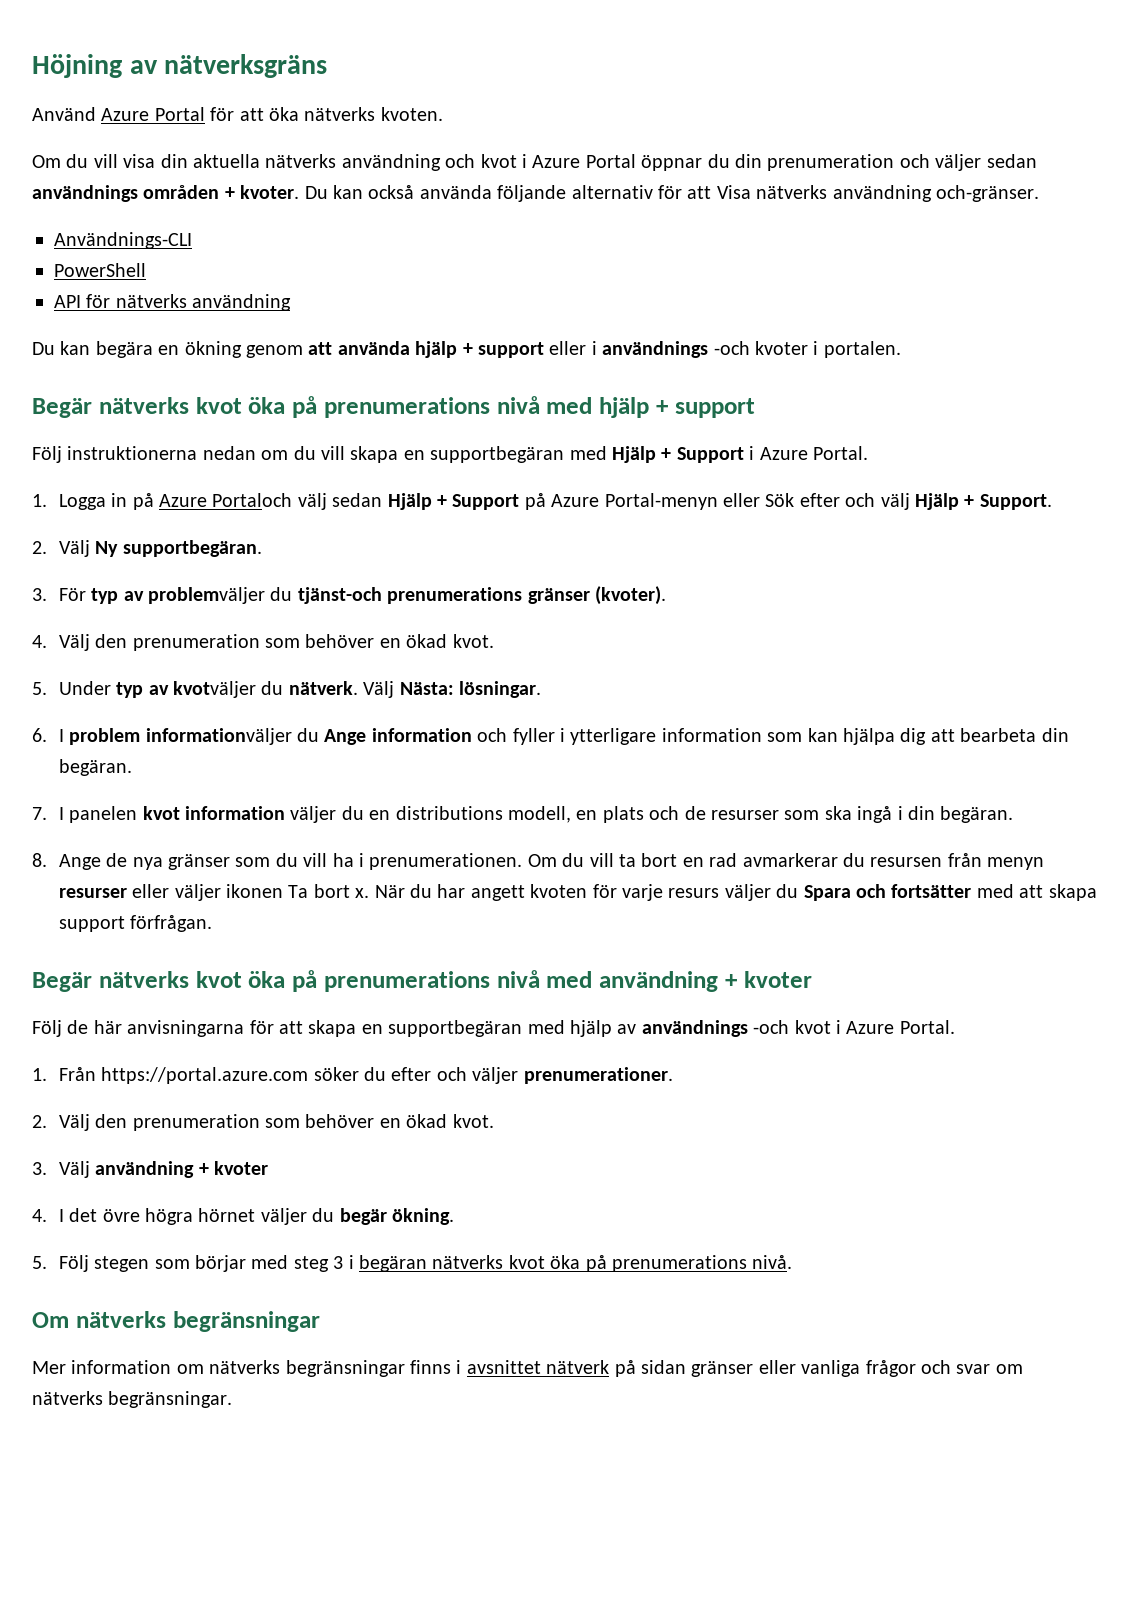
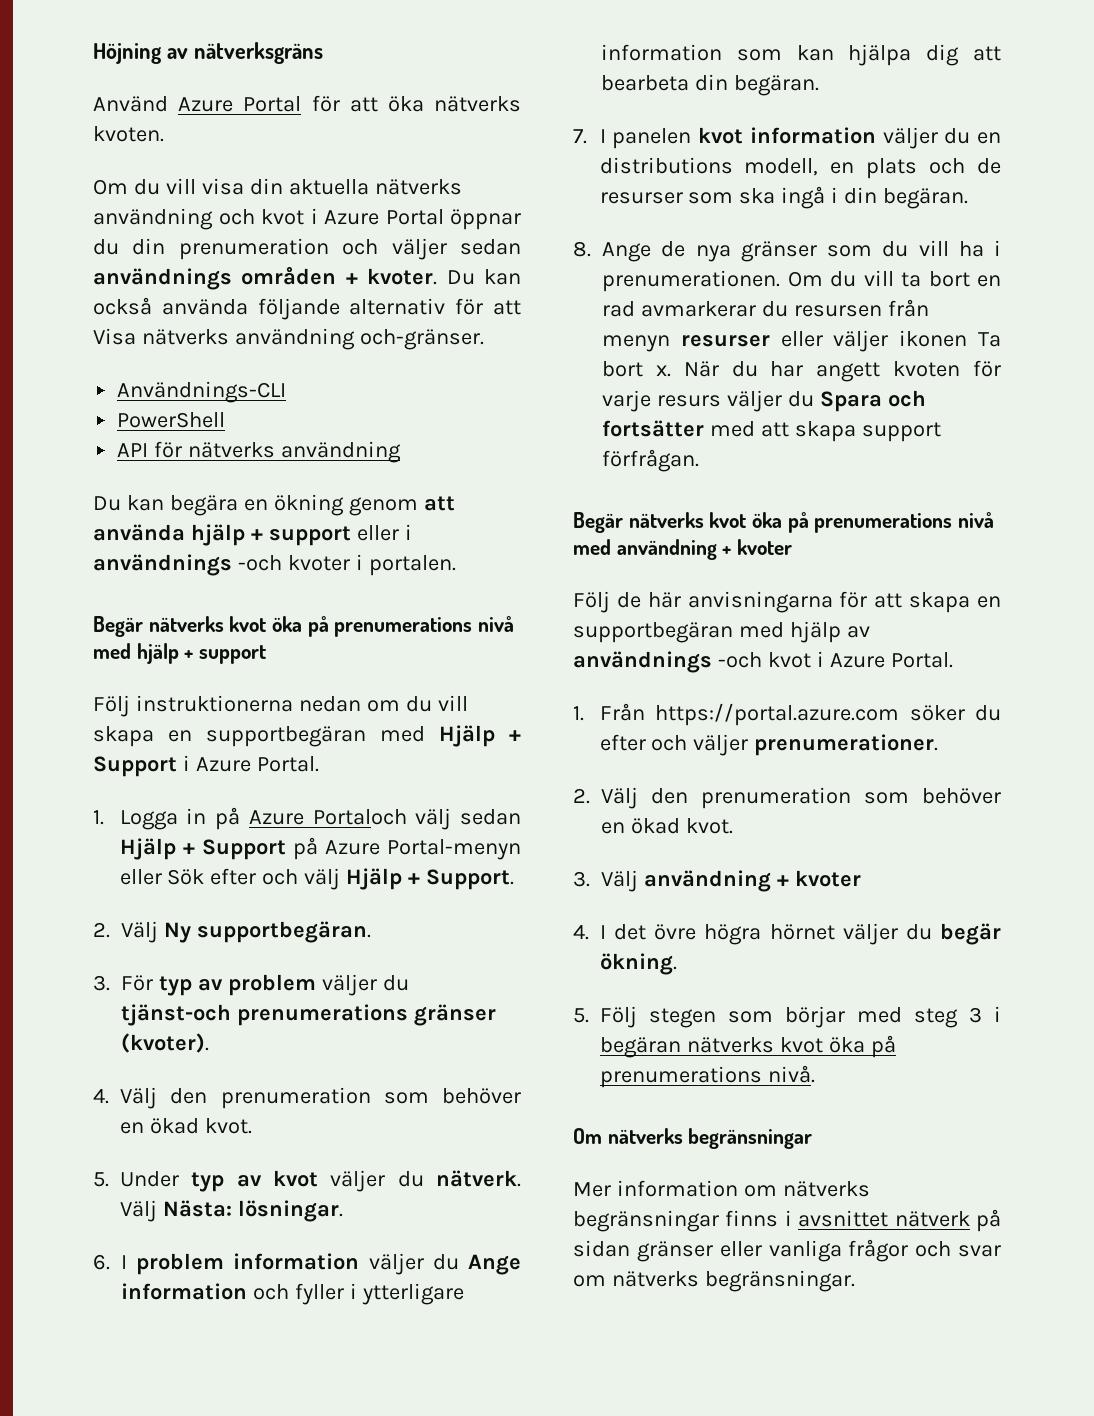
- 3. För typ av problemväljer du tjänst-och prenumerations gränser (kvoter).
+ 3. För typ av problem väljer du tjänst-och prenumerations gränser (kvoter).
- 5. Under typ av kvotväljer du nätverk.
+ 5. Under typ av kvot väljer du nätverk.
- 6. I problem informationväljer du Ange information och fyller i ytterligare information som kan hjälpa dig att bearbeta din begäran.
+ 6. I problem information väljer du Ange information och fyller i ytterligare information som kan hjälpa dig att bearbeta din begäran.

